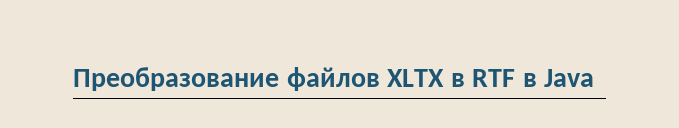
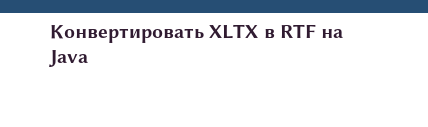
- Преобразование файлов XLTX в RTF в Java
+ Конвертировать XLTX в RTF на Java

